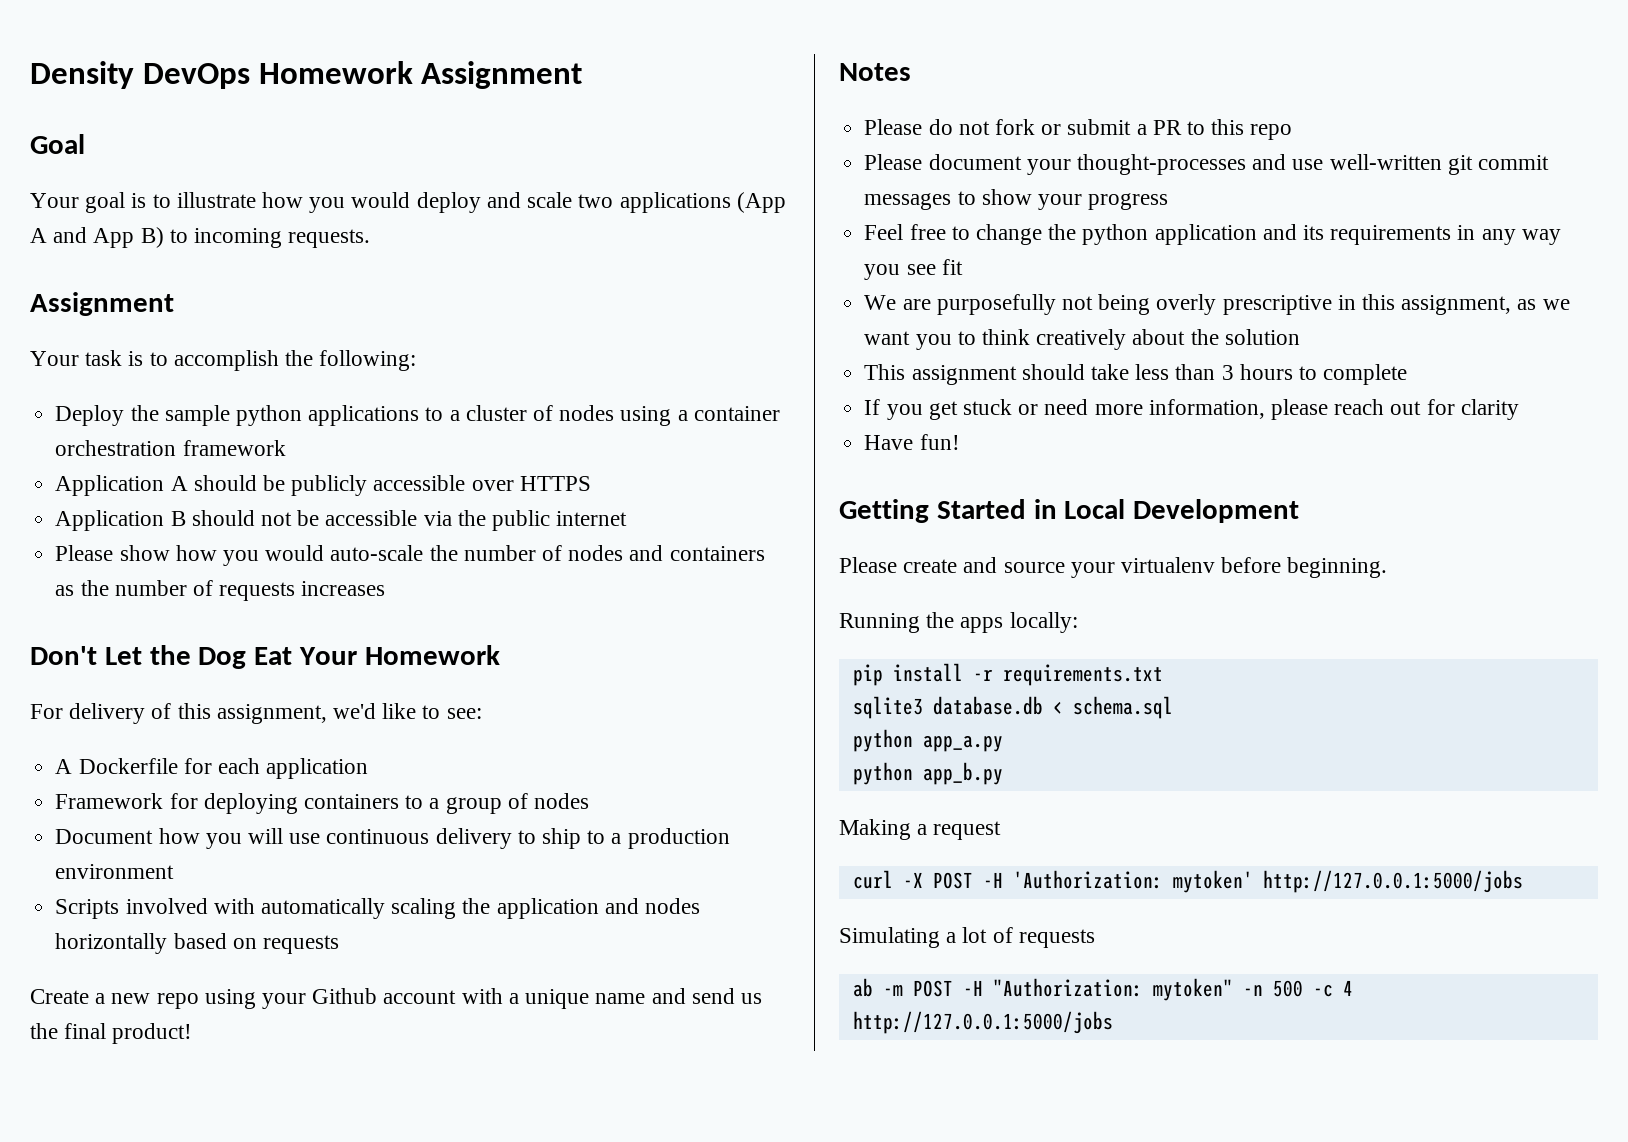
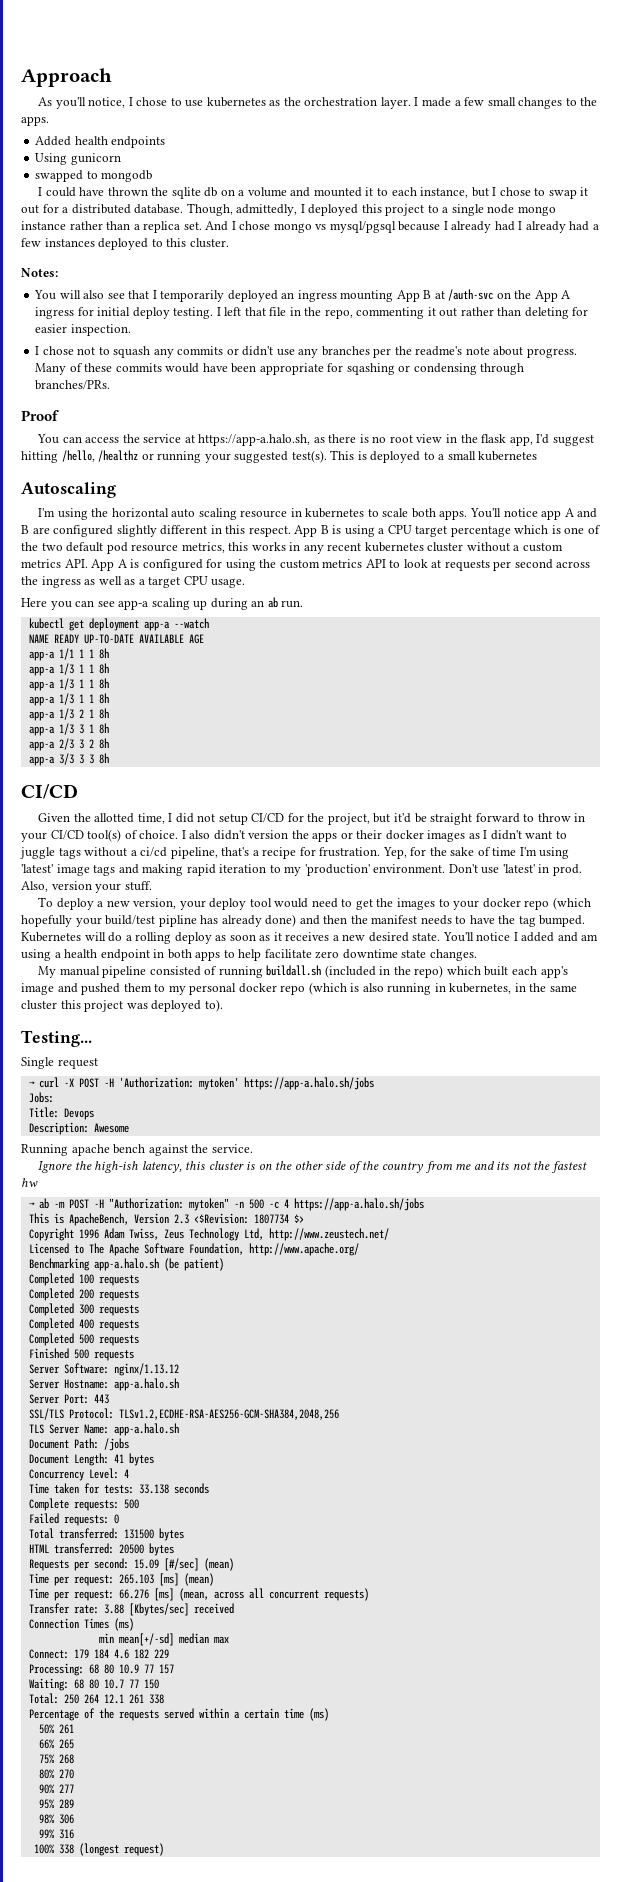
- Density DevOps Homework Assignment
- Goal
- Your goal is to illustrate how you would deploy and scale two applications (App A and App B) to incoming requests.
- Assignment
- Your task is to accomplish the following:
- Deploy the sample python applications to a cluster of nodes using a container orchestration framework
- Application A should be publicly accessible over HTTPS
- Application B should not be accessible via the public internet
- Please show how you would auto-scale the number of nodes and containers as the number of requests increases
- Don't Let the Dog Eat Your Homework
- For delivery of this assignment, we'd like to see:
- A Dockerfile for each application
- Framework for deploying containers to a group of nodes
- Document how you will use continuous delivery to ship to a production environment
- Scripts involved with automatically scaling the application and nodes horizontally based on requests
- Create a new repo using your Github account with a unique name and send us the final product!
- Notes
- Please do not fork or submit a PR to this repo
- Please document your thought-processes and use well-written git commit messages to show your progress
- Feel free to change the python application and its requirements in any way you see fit
- We are purposefully not being overly prescriptive in this assignment, as we want you to think creatively about the solution
- This assignment should take less than 3 hours to complete
- If you get stuck or need more information, please reach out for clarity
- Have fun!
- Getting Started in Local Development
- Please create and source your virtualenv before beginning.
- Running the apps locally:
- pip install -r requirements.txt
- sqlite3 database.db < schema.sql
- python app_a.py
- python app_b.py
- Making a request
+ Approach
+ As you'll notice, I chose to use kubernetes as the orchestration layer. I made a few small changes to the apps.
+ Added health endpoints
+ Using gunicorn
+ swapped to mongodb
+ I could have thrown the sqlite db on a volume and mounted it to each instance, but I chose to swap it out for a distributed database. Though, admittedly, I deployed this project to a single node mongo instance rather than a replica set. And I chose mongo vs mysql/pgsql because I already had I already had a few instances deployed to this cluster.
+ Notes:
+ You will also see that I temporarily deployed an ingress mounting App B at /auth-svc on the App A ingress for initial deploy testing. I left that file in the repo, commenting it out rather than deleting for easier inspection.
+ I chose not to squash any commits or didn't use any branches per the readme's note about progress. Many of these commits would have been appropriate for sqashing or condensing through branches/PRs.
+ Proof
+ You can access the service at https://app-a.halo.sh, as there is no root view in the flask app, I'd suggest hitting /hello, /healthz or running your suggested test(s). This is deployed to a small kubernetes
+ Autoscaling
+ I'm using the horizontal auto scaling resource in kubernetes to scale both apps. You'll notice app A and B are configured slightly different in this respect. App B is using a CPU target percentage which is one of the two default pod resource metrics, this works in any recent kubernetes cluster without a custom metrics API. App A is configured for using the custom metrics API to look at requests per second across the ingress as well as a target CPU usage.
+ Here you can see app-a scaling up during an ab run.
+ kubectl get deployment app-a --watch
+ NAME READY UP-TO-DATE AVAILABLE AGE
+ app-a 1/1 1 1 8h
+ app-a 1/3 1 1 8h
+ app-a 1/3 1 1 8h
+ app-a 1/3 1 1 8h
+ app-a 1/3 2 1 8h
+ app-a 1/3 3 1 8h
+ app-a 2/3 3 2 8h
+ app-a 3/3 3 3 8h
+ CI/CD
+ Given the allotted time, I did not setup CI/CD for the project, but it'd be straight forward to throw in your CI/CD tool(s) of choice. I also didn't version the apps or their docker images as I didn't want to juggle tags without a ci/cd pipeline, that's a recipe for frustration. Yep, for the sake of time I'm using 'latest' image tags and making rapid iteration to my 'production' environment. Don't use 'latest' in prod. Also, version your stuff.
+ To deploy a new version, your deploy tool would need to get the images to your docker repo (which hopefully your build/test pipline has already done) and then the manifest needs to have the tag bumped. Kubernetes will do a rolling deploy as soon as it receives a new desired state. You'll notice I added and am using a health endpoint in both apps to help facilitate zero downtime state changes.
+ My manual pipeline consisted of running buildall.sh (included in the repo) which built each app's image and pushed them to my personal docker repo (which is also running in kubernetes, in the same cluster this project was deployed to).
+ Testing...
+ Single request
- curl -X POST -H 'Authorization: mytoken' http://127.0.0.1:5000/jobs
- Simulating a lot of requests
- ab -m POST -H "Authorization: mytoken" -n 500 -c 4 http://127.0.0.1:5000/jobs
+ → curl -X POST -H 'Authorization: mytoken' https://app-a.halo.sh/jobs
+ Jobs:
+ Title: Devops
+ Description: Awesome
+ Running apache bench against the service.
+ Ignore the high-ish latency, this cluster is on the other side of the country from me and its not the fastest hw
+ → ab -m POST -H "Authorization: mytoken" -n 500 -c 4 https://app-a.halo.sh/jobs
+ This is ApacheBench, Version 2.3 <$Revision: 1807734 $>
+ Copyright 1996 Adam Twiss, Zeus Technology Ltd, http://www.zeustech.net/
+ Licensed to The Apache Software Foundation, http://www.apache.org/
+ Benchmarking app-a.halo.sh (be patient)
+ Completed 100 requests
+ Completed 200 requests
+ Completed 300 requests
+ Completed 400 requests
+ Completed 500 requests
+ Finished 500 requests
+ Server Software: nginx/1.13.12
+ Server Hostname: app-a.halo.sh
+ Server Port: 443
+ SSL/TLS Protocol: TLSv1.2,ECDHE-RSA-AES256-GCM-SHA384,2048,256
+ TLS Server Name: app-a.halo.sh
+ Document Path: /jobs
+ Document Length: 41 bytes
+ Concurrency Level: 4
+ Time taken for tests: 33.138 seconds
+ Complete requests: 500
+ Failed requests: 0
+ Total transferred: 131500 bytes
+ HTML transferred: 20500 bytes
+ Requests per second: 15.09 [#/sec] (mean)
+ Time per request: 265.103 [ms] (mean)
+ Time per request: 66.276 [ms] (mean, across all concurrent requests)
+ Transfer rate: 3.88 [Kbytes/sec] received
+ Connection Times (ms)
+ min mean[+/-sd] median max
+ Connect: 179 184 4.6 182 229
+ Processing: 68 80 10.9 77 157
+ Waiting: 68 80 10.7 77 150
+ Total: 250 264 12.1 261 338
+ Percentage of the requests served within a certain time (ms)
+ 50% 261
+ 66% 265
+ 75% 268
+ 80% 270
+ 90% 277
+ 95% 289
+ 98% 306
+ 99% 316
+ 100% 338 (longest request)

